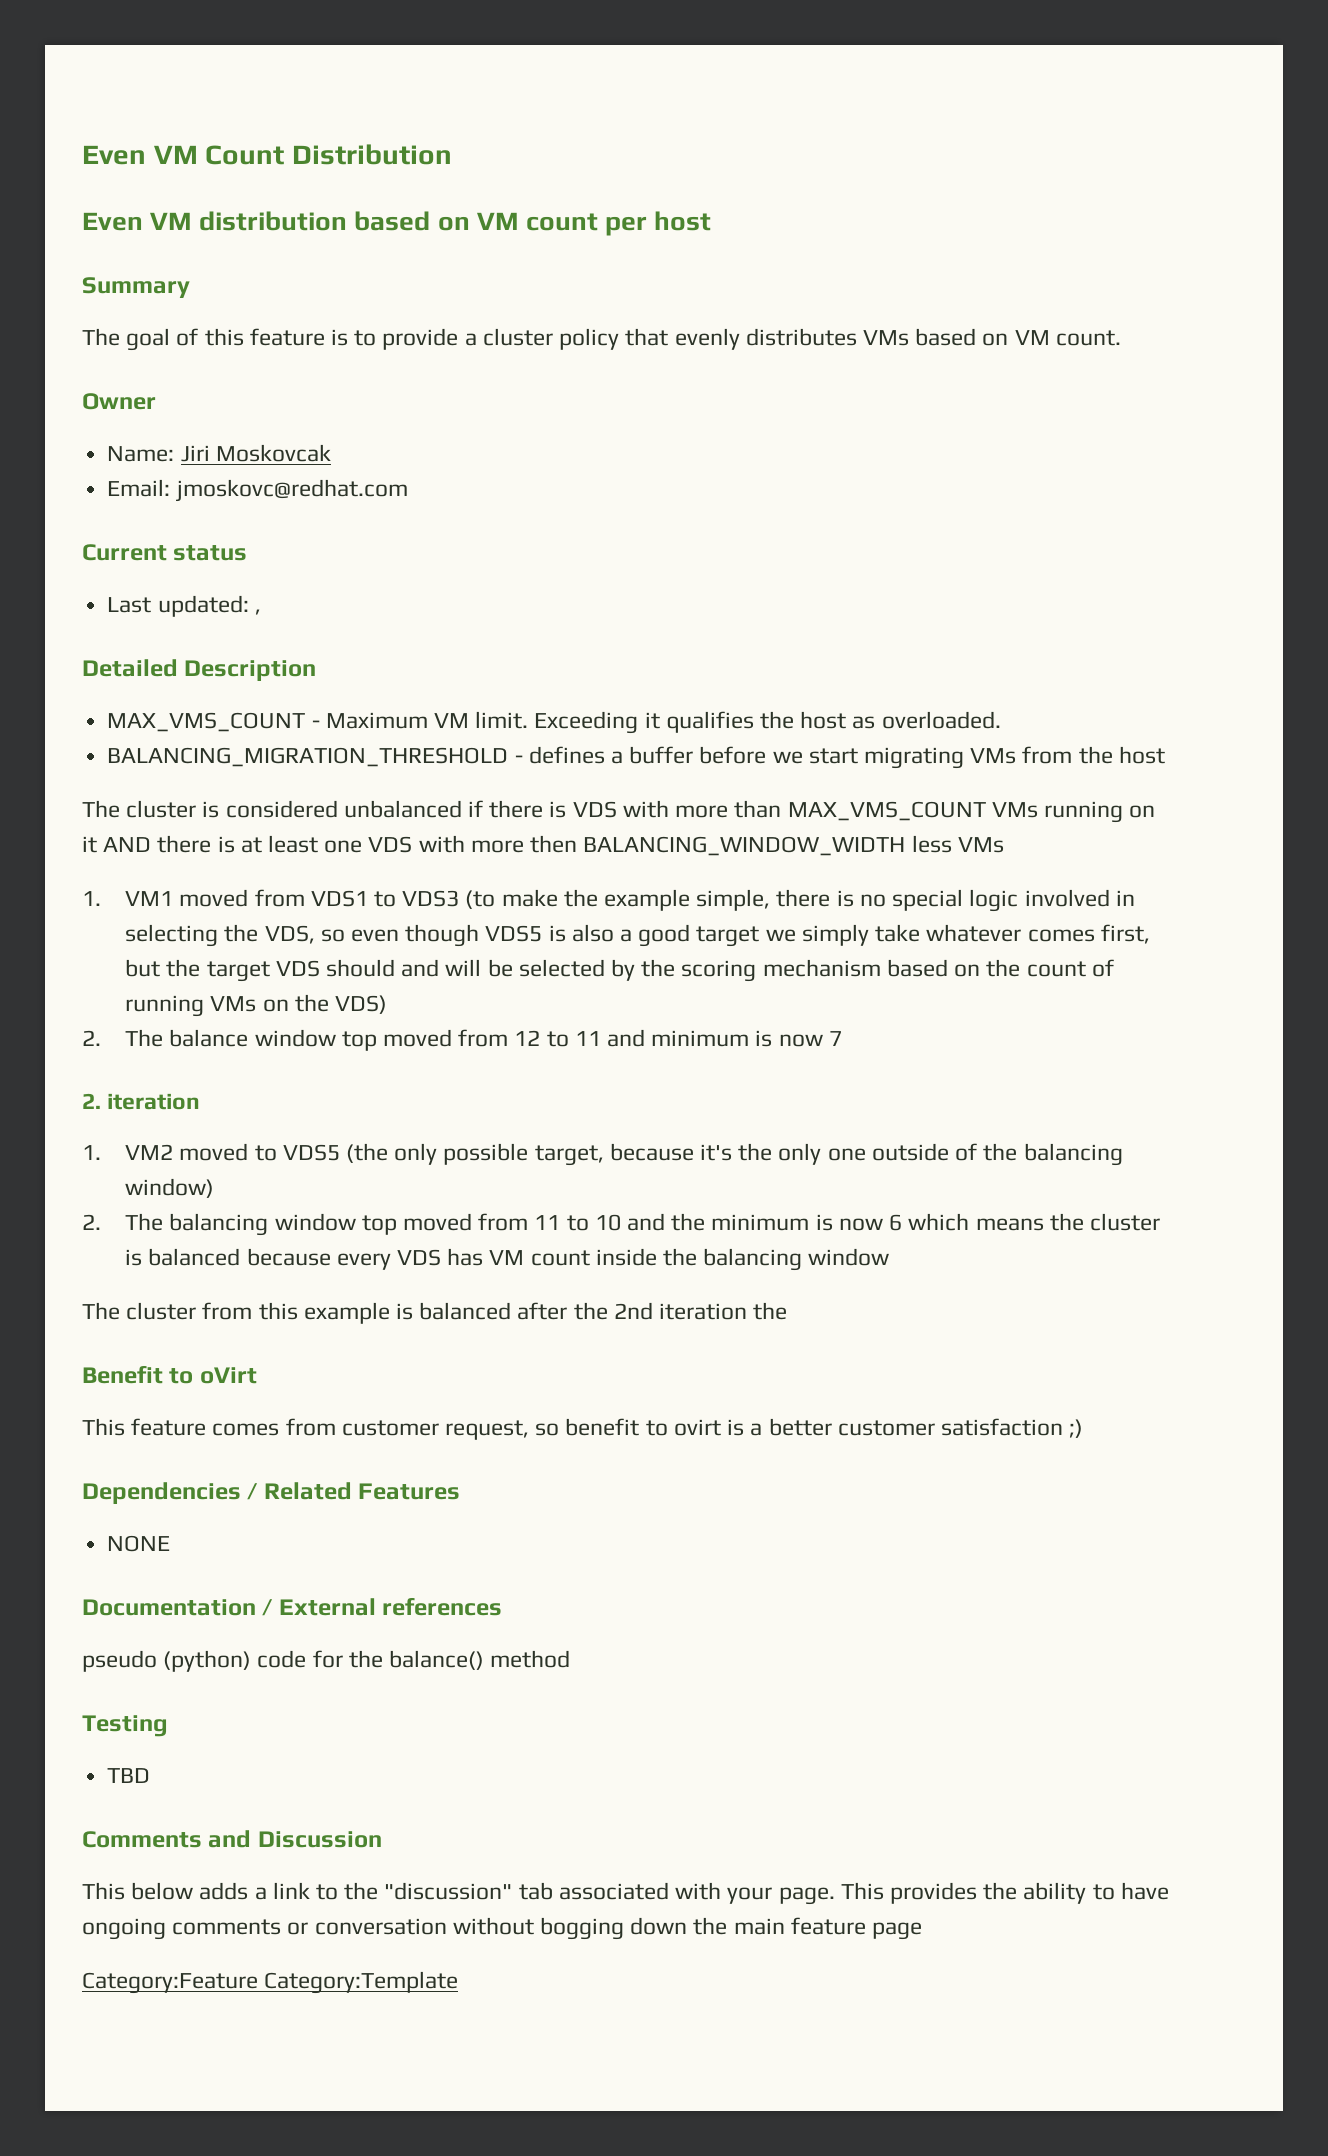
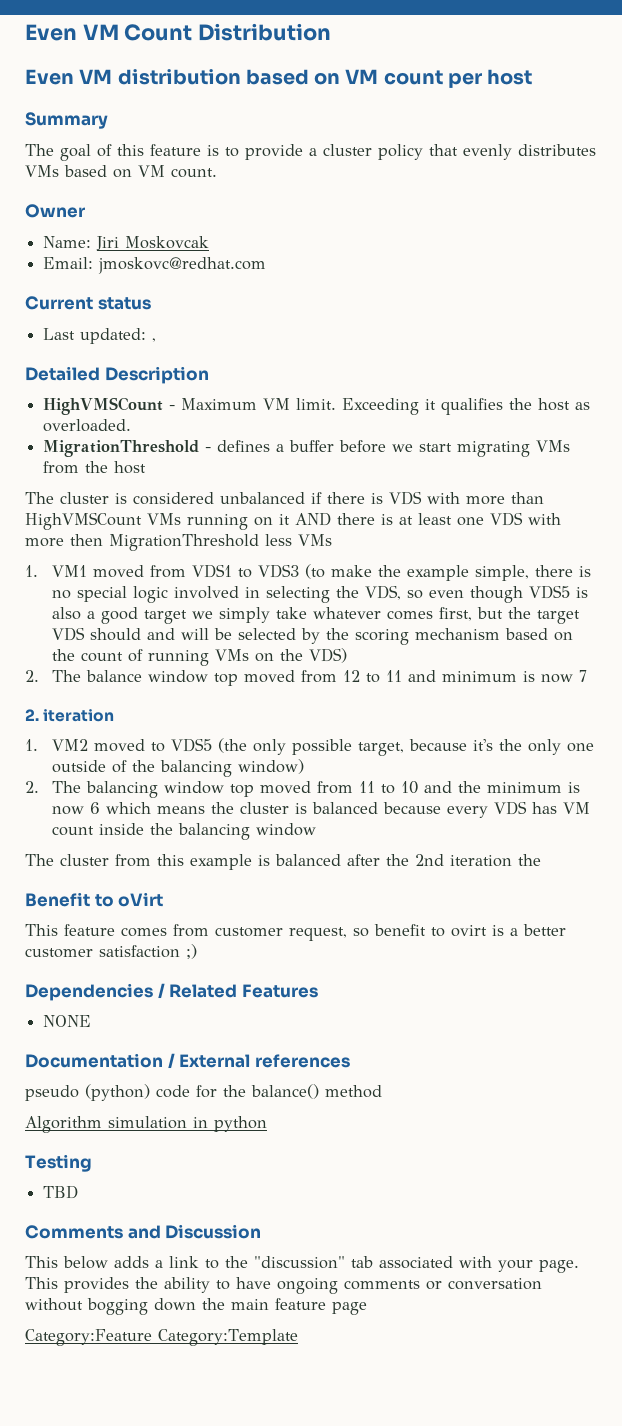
- MAX_VMS_COUNT - Maximum VM limit.
+ HighVMSCount - Maximum VM limit.
- BALANCING_MIGRATION_THRESHOLD - defines a buffer before we start migrating VMs from the host
+ MigrationThreshold - defines a buffer before we start migrating VMs from the host
- The cluster is considered unbalanced if there is VDS with more than MAX_VMS_COUNT VMs running on it AND there is at least one VDS with more then BALANCING_WINDOW_WIDTH less VMs
+ The cluster is considered unbalanced if there is VDS with more than HighVMSCount VMs running on it AND there is at least one VDS with more then MigrationThreshold less VMs
+ Algorithm simulation in python

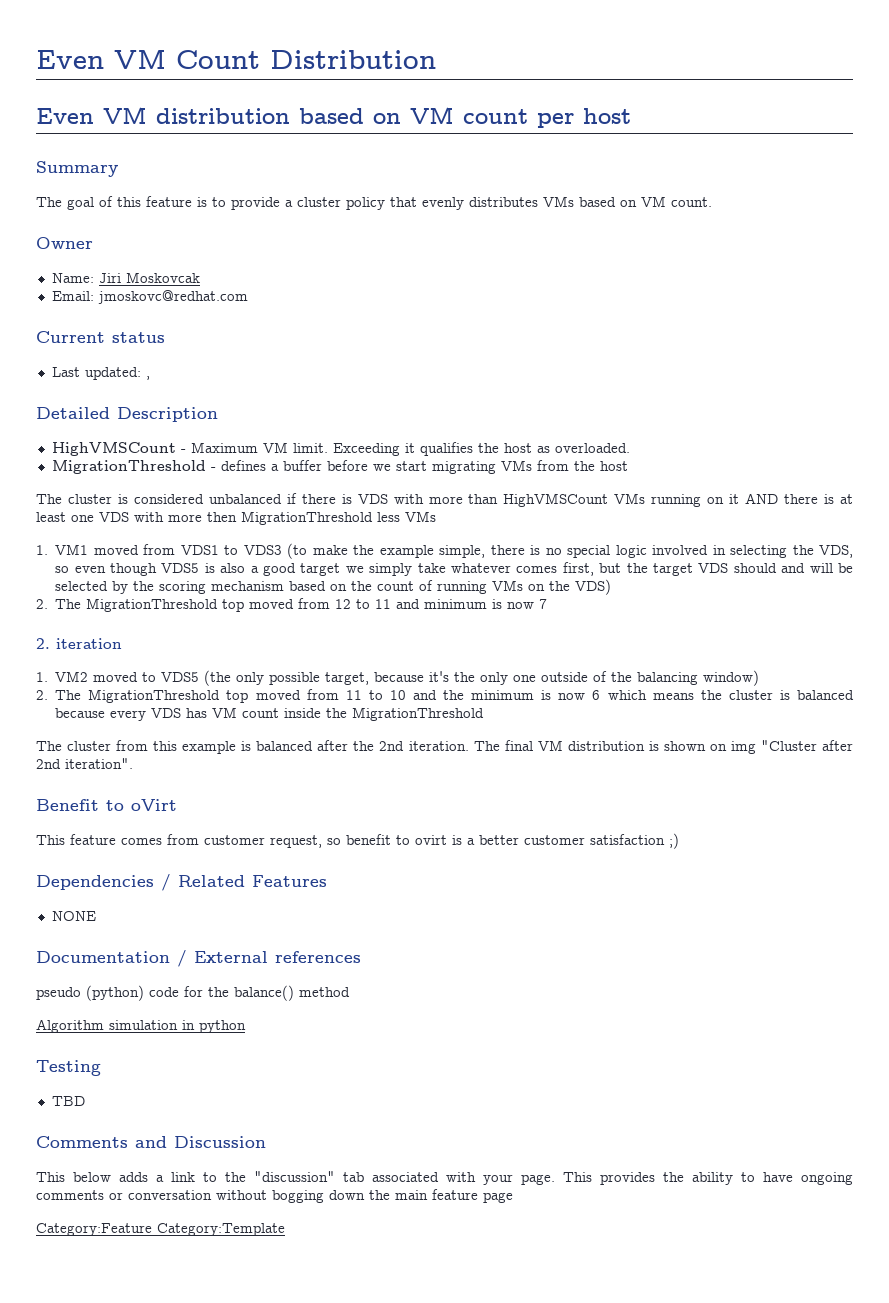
- 2. The balance window top moved from 12 to 11 and minimum is now 7
+ 2. The MigrationThreshold top moved from 12 to 11 and minimum is now 7
- 2. The balancing window top moved from 11 to 10 and the minimum is now 6 which means the cluster is balanced because every VDS has VM count inside the balancing window
+ 2. The MigrationThreshold top moved from 11 to 10 and the minimum is now 6 which means the cluster is balanced because every VDS has VM count inside the MigrationThreshold
- The cluster from this example is balanced after the 2nd iteration the
+ The cluster from this example is balanced after the 2nd iteration. The final VM distribution is shown on img "Cluster after 2nd iteration".

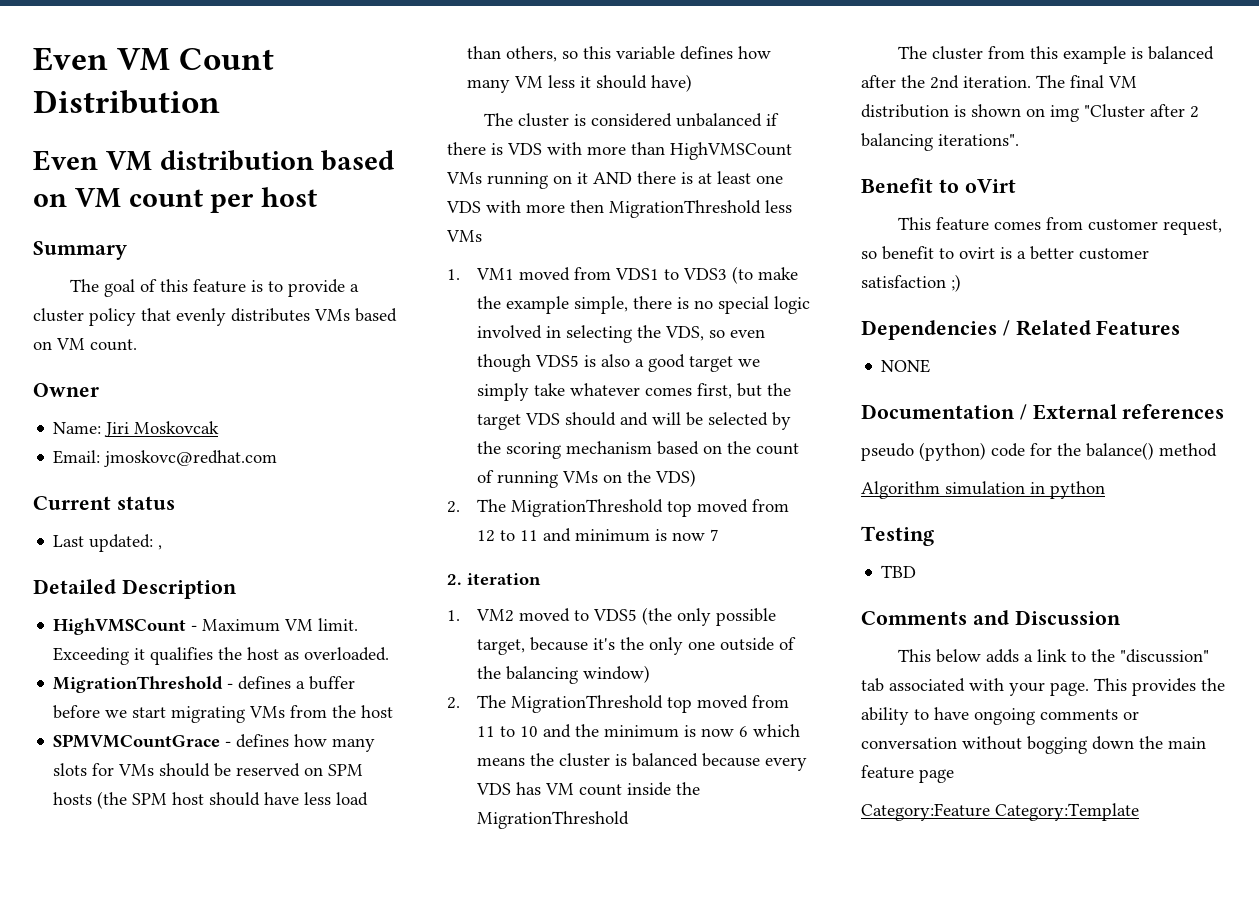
+ SPMVMCountGrace - defines how many slots for VMs should be reserved on SPM hosts (the SPM host should have less load than others, so this variable defines how many VM less it should have)
- The final VM distribution is shown on img "Cluster after 2nd iteration".
+ The final VM distribution is shown on img "Cluster after 2 balancing iterations".

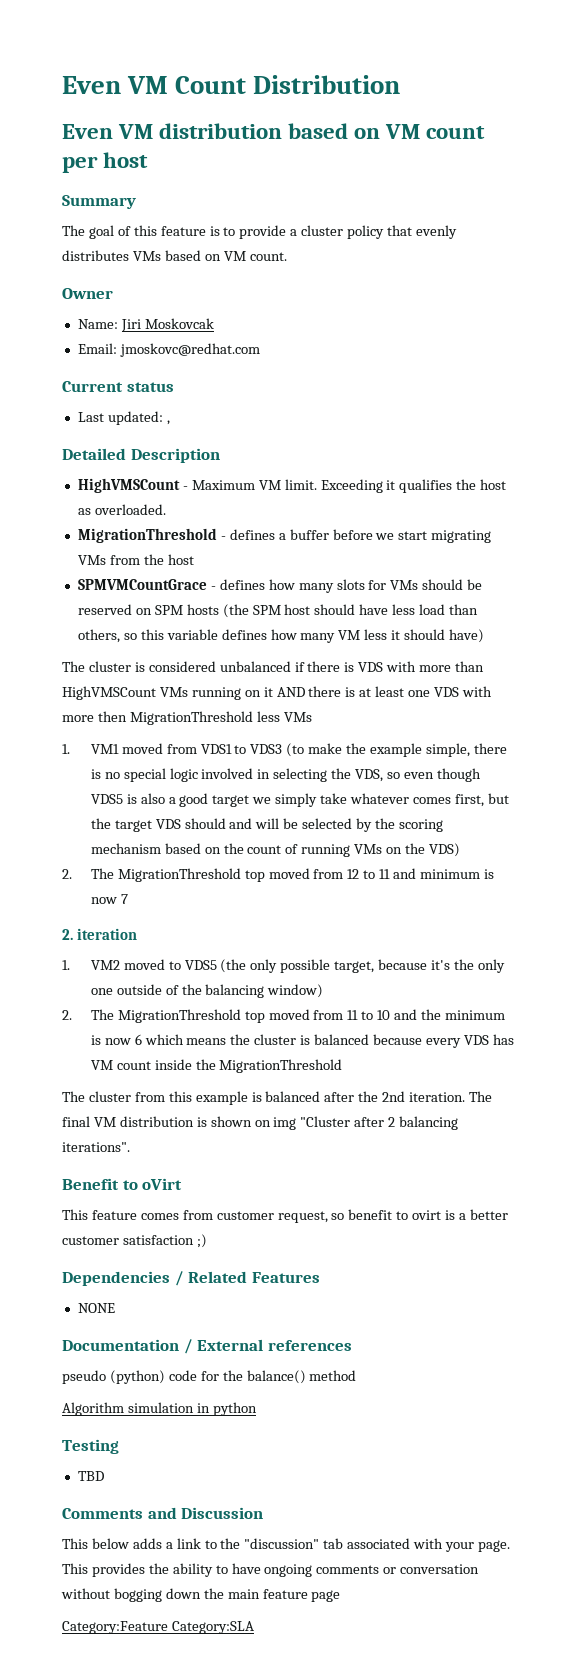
- Category:Feature Category:Template
+ Category:Feature Category:SLA

